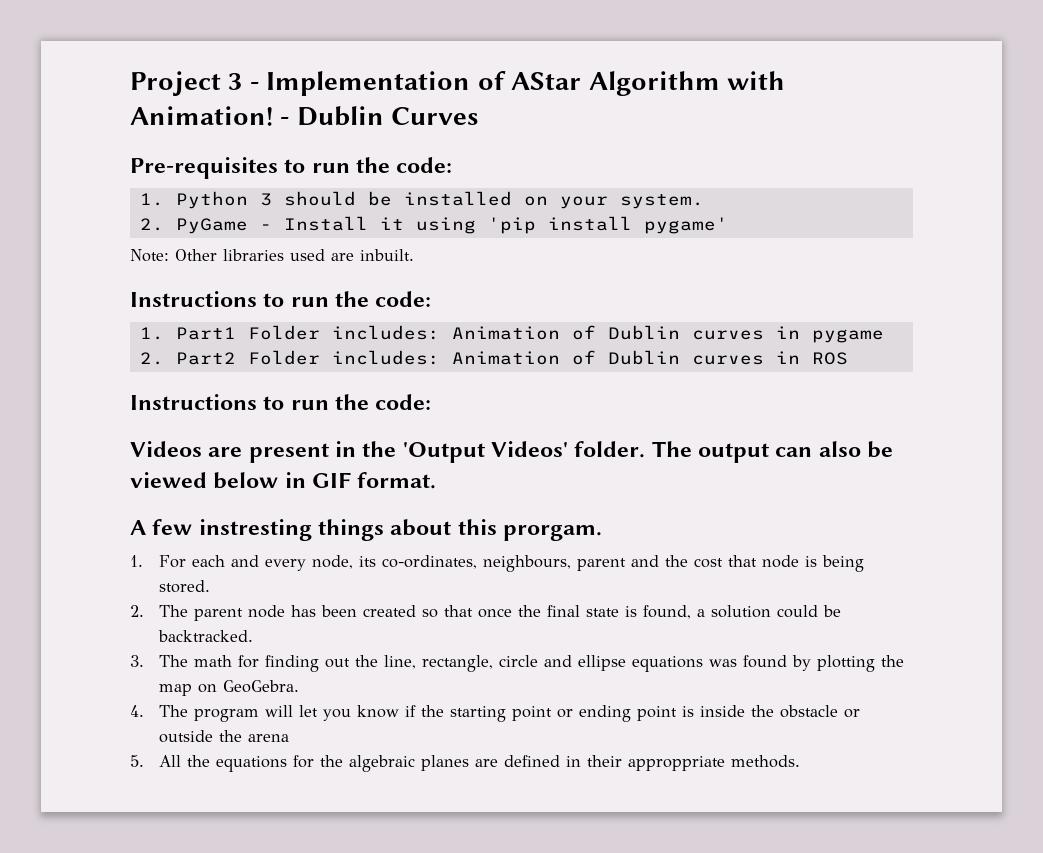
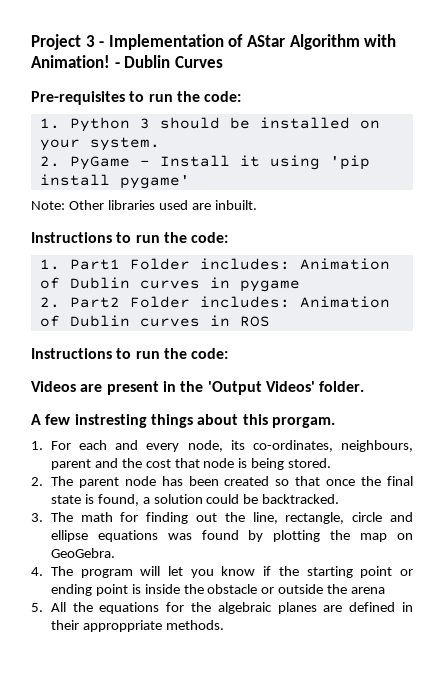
- The output can also be viewed below in GIF format.

